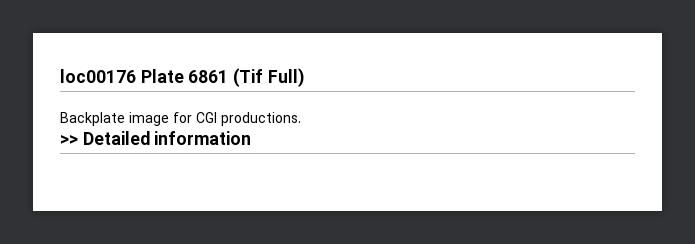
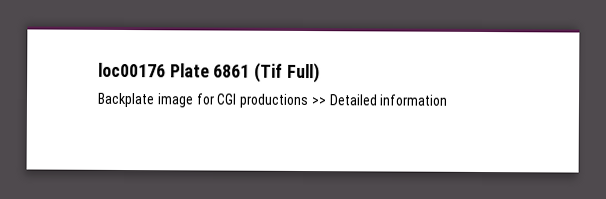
- Backplate image for CGI productions.
- >> Detailed information
+ Backplate image for CGI productions >> Detailed information

